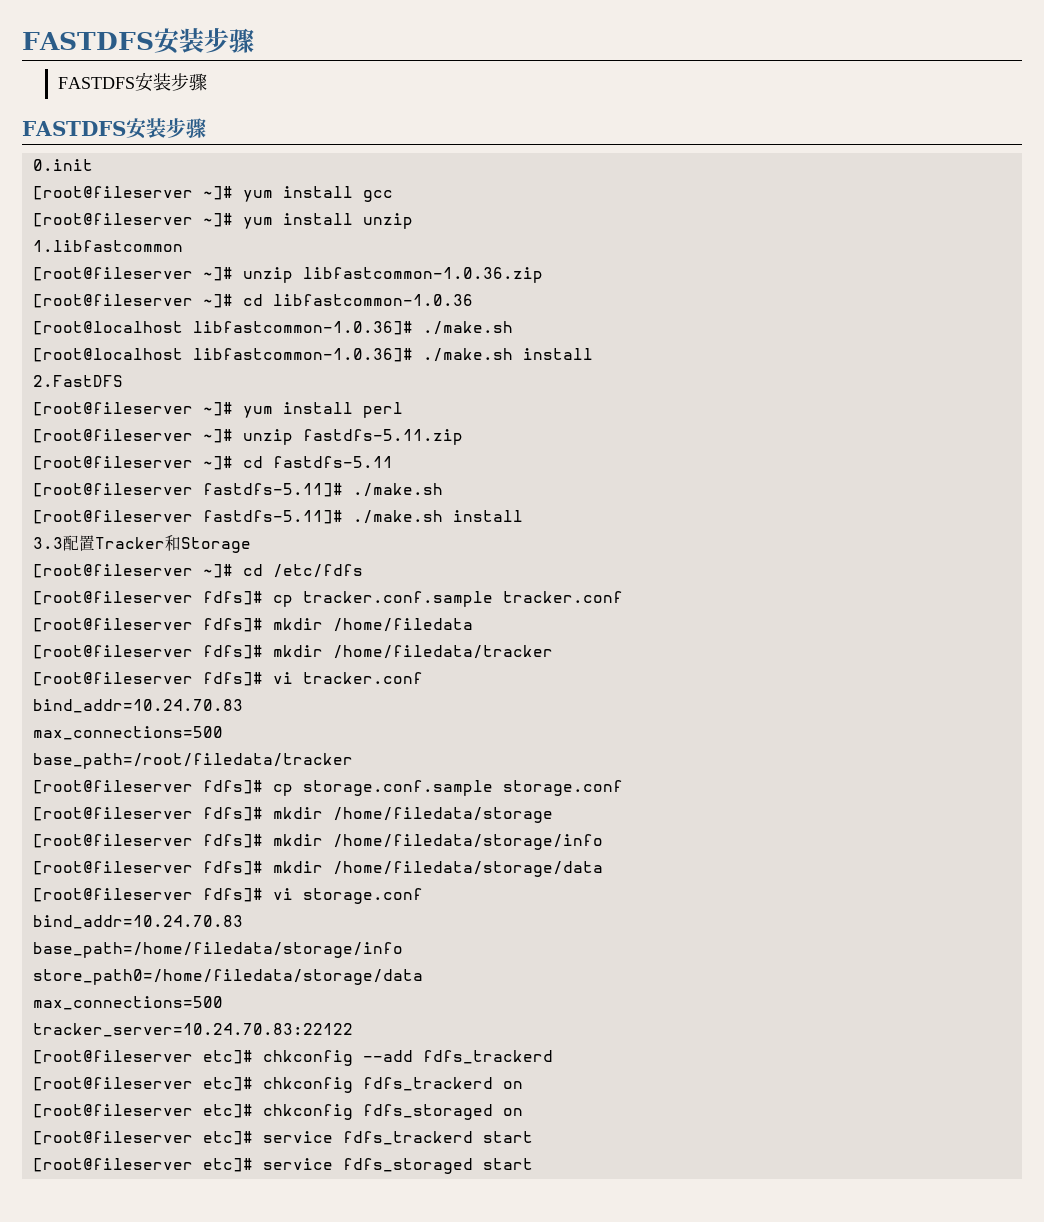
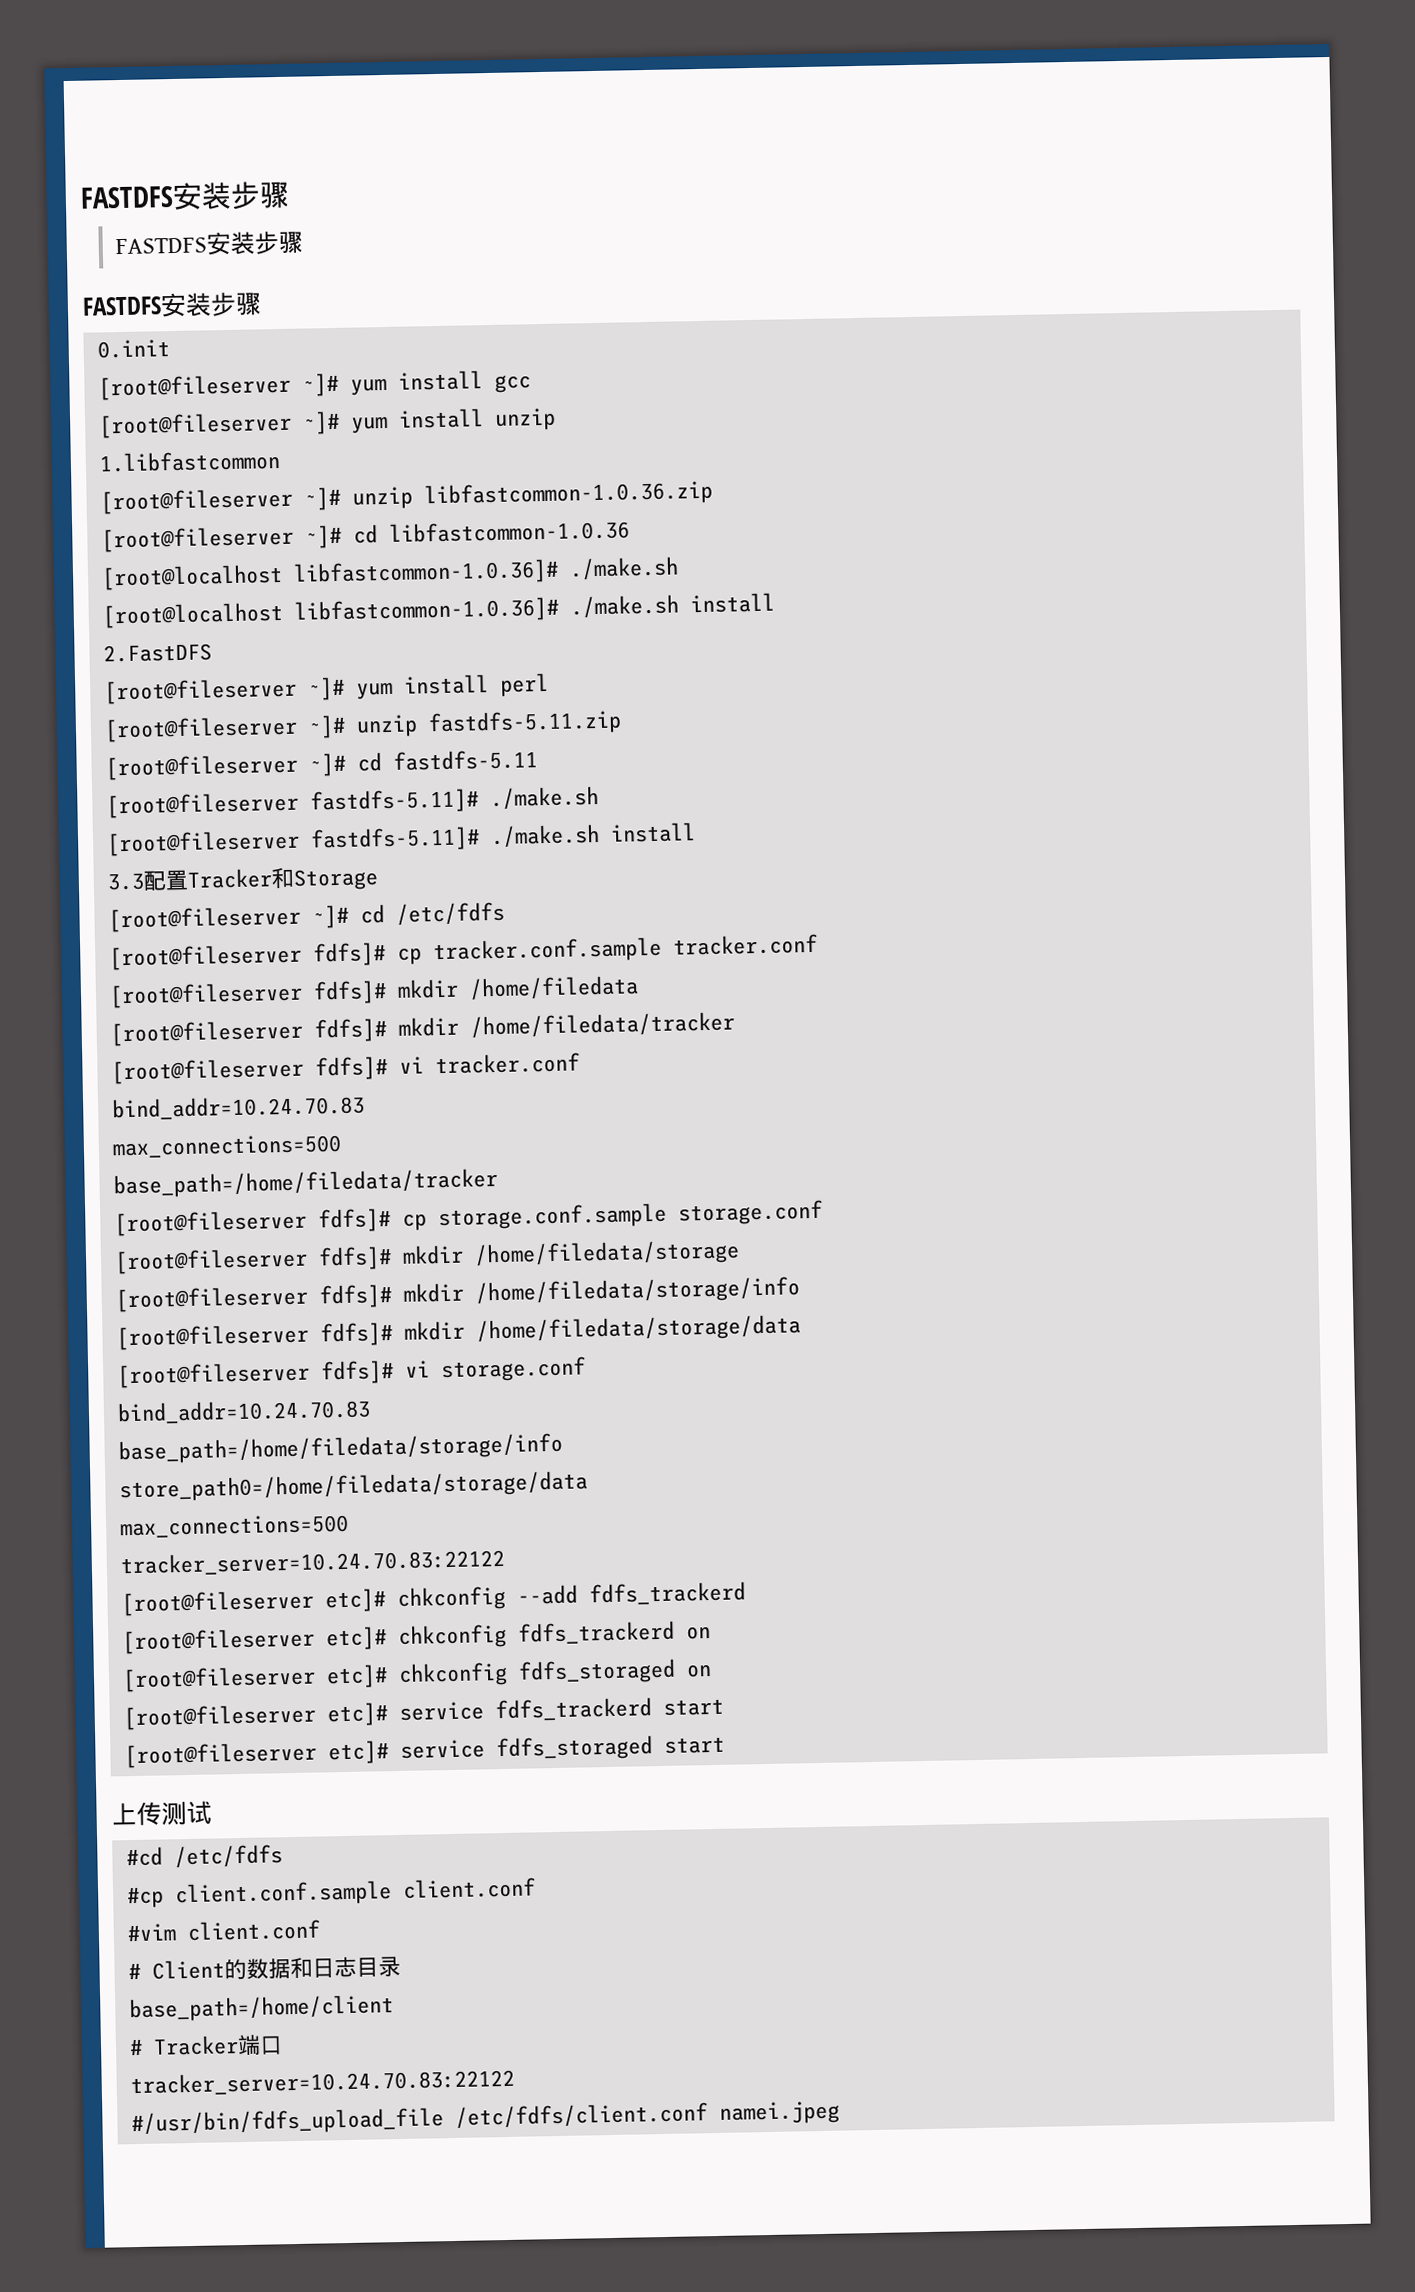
- base_path=/root/filedata/tracker
+ base_path=/home/filedata/tracker
+ 上传测试
+ #cd /etc/fdfs
+ #cp client.conf.sample client.conf
+ #vim client.conf
+ # Client的数据和日志目录
+ base_path=/home/client
+ # Tracker端口
+ tracker_server=10.24.70.83:22122
+ #/usr/bin/fdfs_upload_file /etc/fdfs/client.conf namei.jpeg

